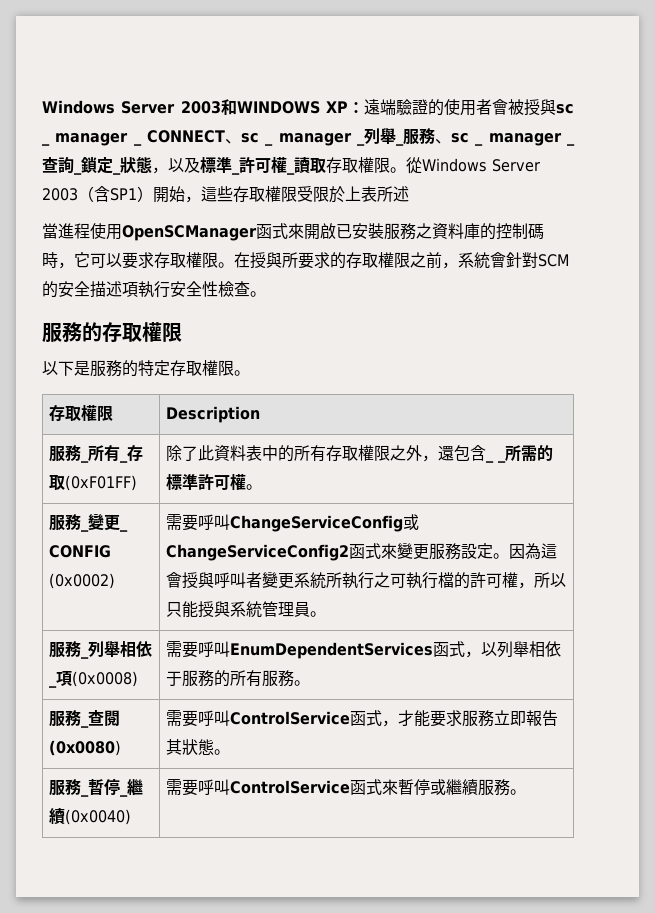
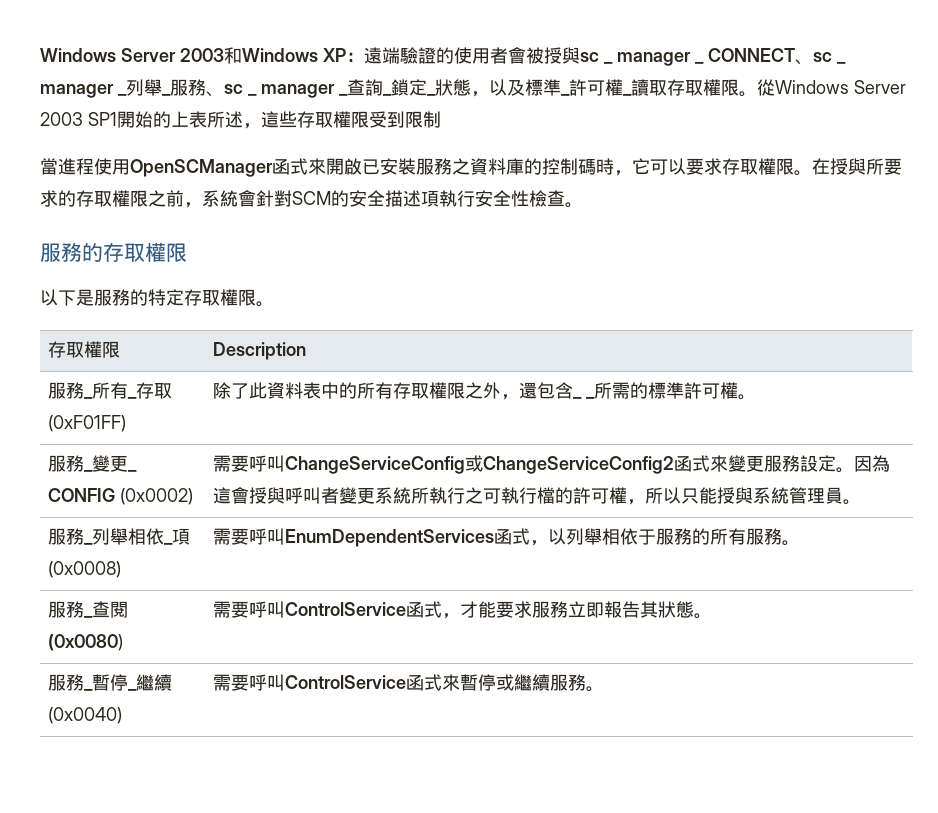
- Windows Server 2003和WINDOWS XP：遠端驗證的使用者會被授與sc _ manager _ CONNECT、sc _ manager _列舉_服務、sc _ manager _查詢_鎖定_狀態，以及標準_許可權_讀取存取權限。
+ Windows Server 2003和Windows XP：遠端驗證的使用者會被授與sc _ manager _ CONNECT、sc _ manager _列舉_服務、sc _ manager _查詢_鎖定_狀態，以及標準_許可權_讀取存取權限。
- 從Windows Server 2003（含SP1）開始，這些存取權限受限於上表所述
+ 從Windows Server 2003 SP1開始的上表所述，這些存取權限受到限制

